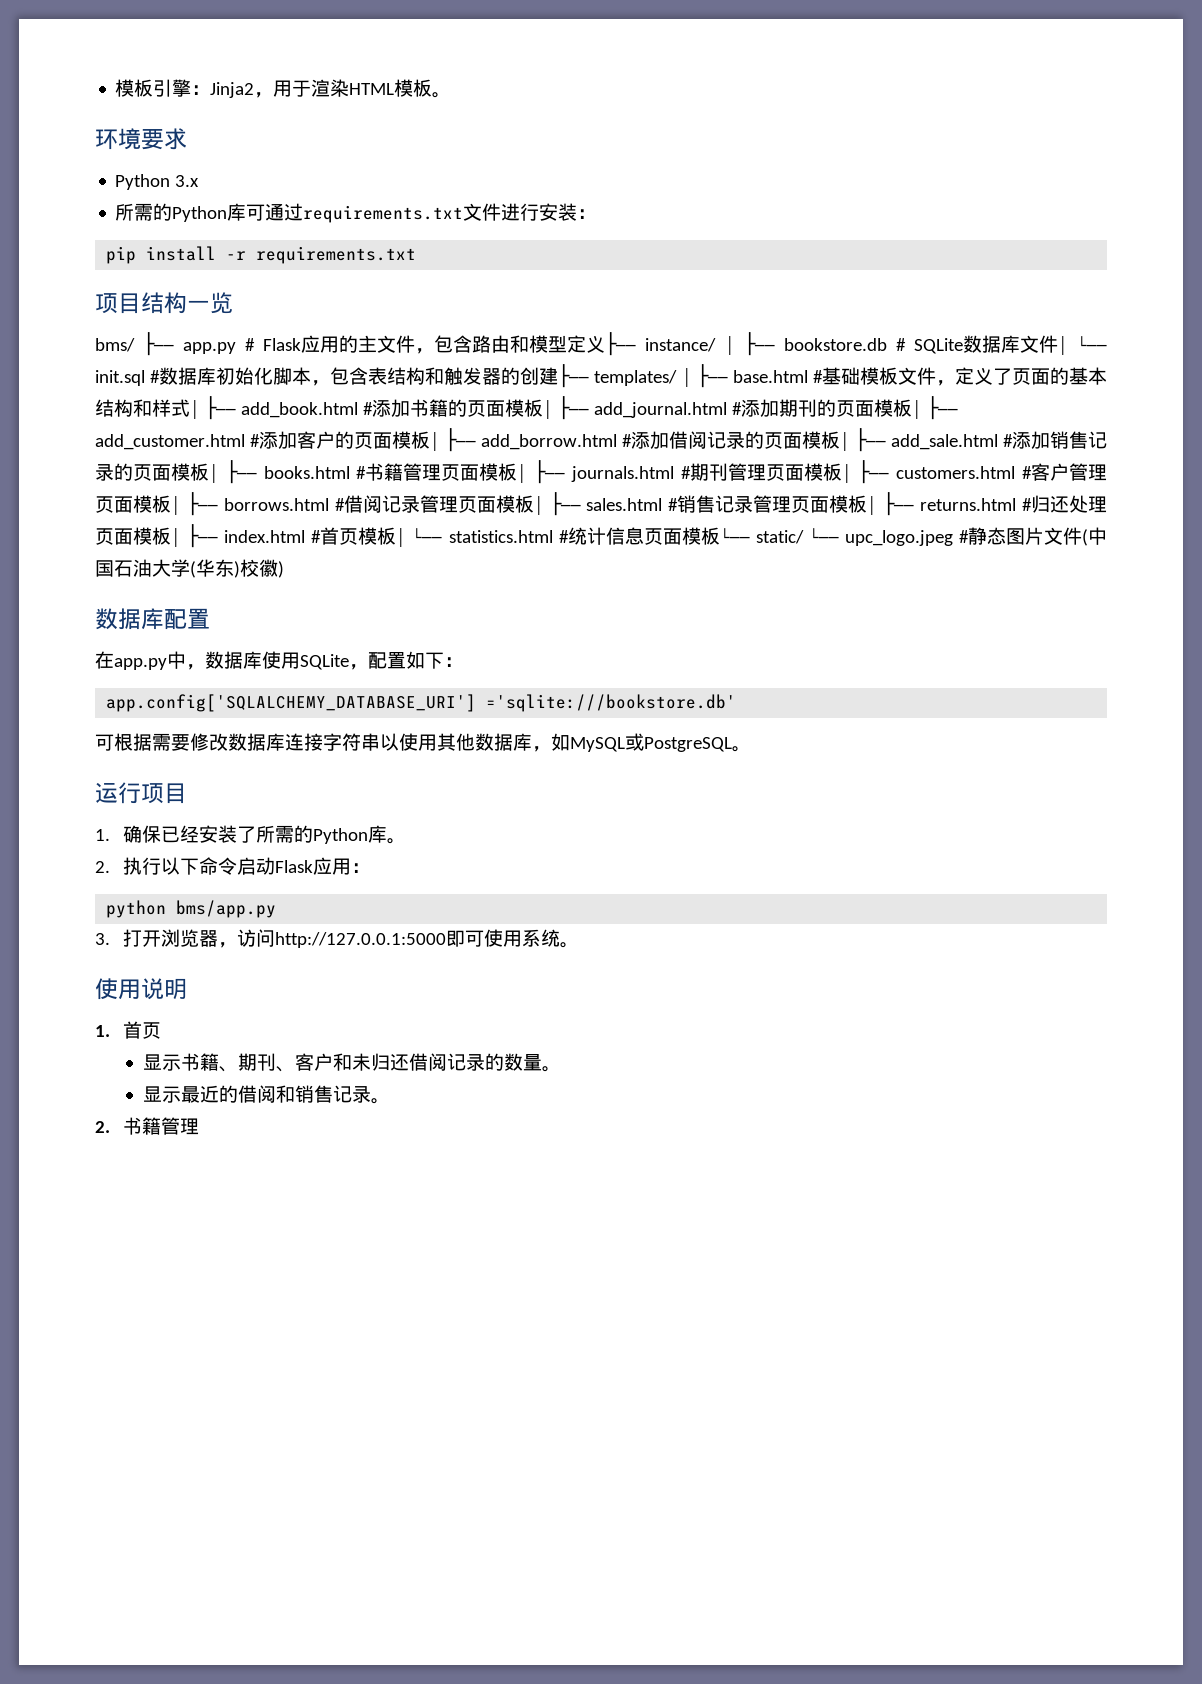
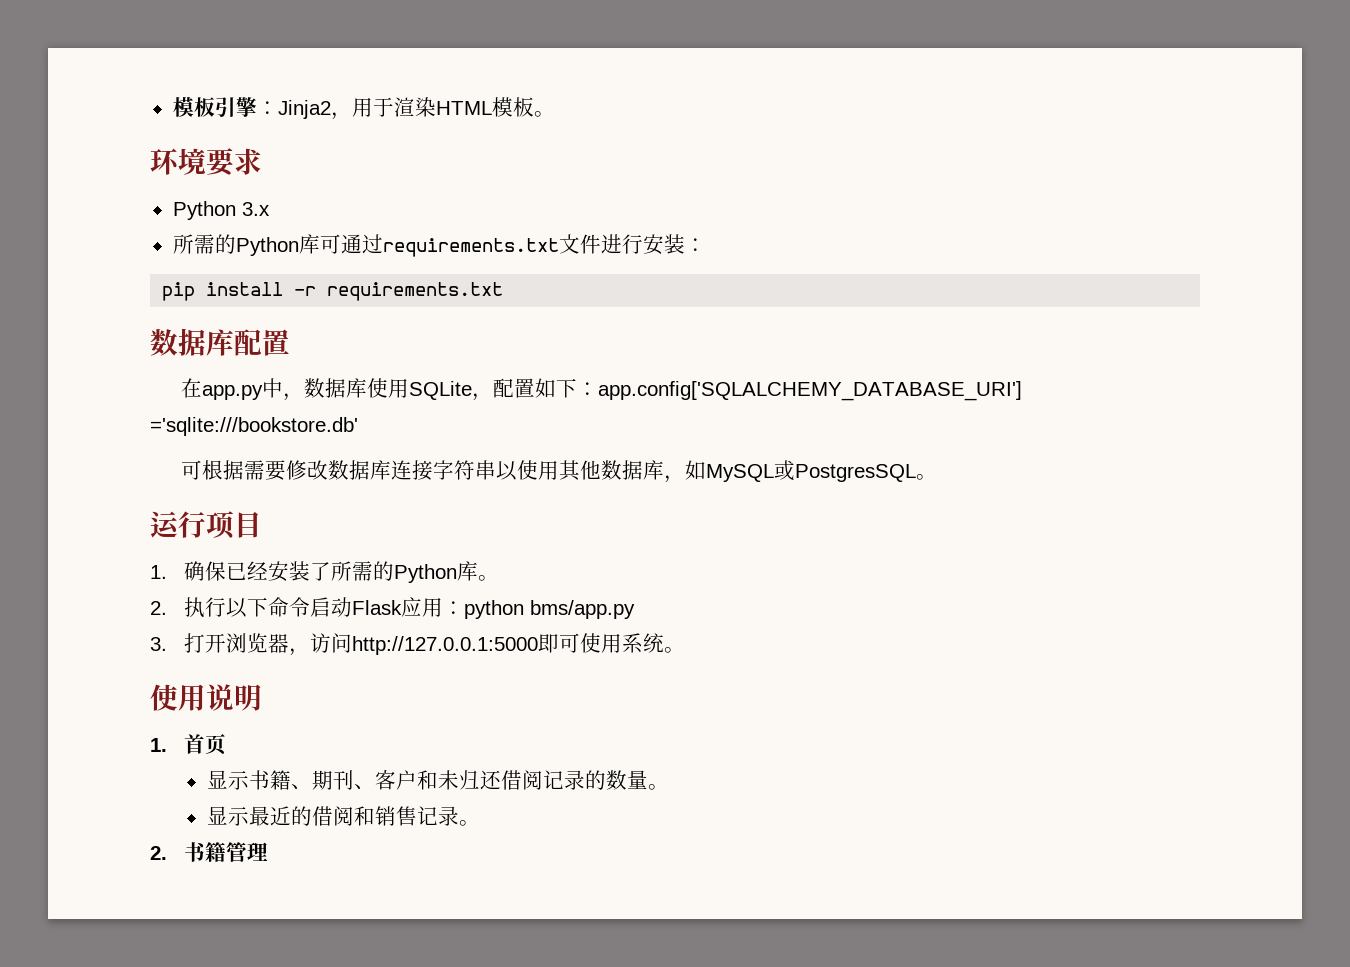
- 项目结构一览
- bms/ ├── app.py # Flask应用的主文件，包含路由和模型定义├── instance/ │ ├── bookstore.db # SQLite数据库文件│ └── init.sql #数据库初始化脚本，包含表结构和触发器的创建├── templates/ │ ├── base.html #基础模板文件，定义了页面的基本结构和样式│ ├── add_book.html #添加书籍的页面模板│ ├── add_journal.html #添加期刊的页面模板│ ├── add_customer.html #添加客户的页面模板│ ├── add_borrow.html #添加借阅记录的页面模板│ ├── add_sale.html #添加销售记录的页面模板│ ├── books.html #书籍管理页面模板│ ├── journals.html #期刊管理页面模板│ ├── customers.html #客户管理页面模板│ ├── borrows.html #借阅记录管理页面模板│ ├── sales.html #销售记录管理页面模板│ ├── returns.html #归还处理页面模板│ ├── index.html #首页模板│ └── statistics.html #统计信息页面模板└── static/ └── upc_logo.jpeg #静态图片文件(中国石油大学(华东)校徽)
- 在app.py中，数据库使用SQLite，配置如下：
- app.config['SQLALCHEMY_DATABASE_URI'] ='sqlite:///bookstore.db'
+ 在app.py中，数据库使用SQLite，配置如下：app.config['SQLALCHEMY_DATABASE_URI'] ='sqlite:///bookstore.db'
- 可根据需要修改数据库连接字符串以使用其他数据库，如MySQL或PostgreSQL。
+ 可根据需要修改数据库连接字符串以使用其他数据库，如MySQL或PostgresSQL。
- 2.执行以下命令启动Flask应用：
- python bms/app.py
+ 2.执行以下命令启动Flask应用：python bms/app.py

